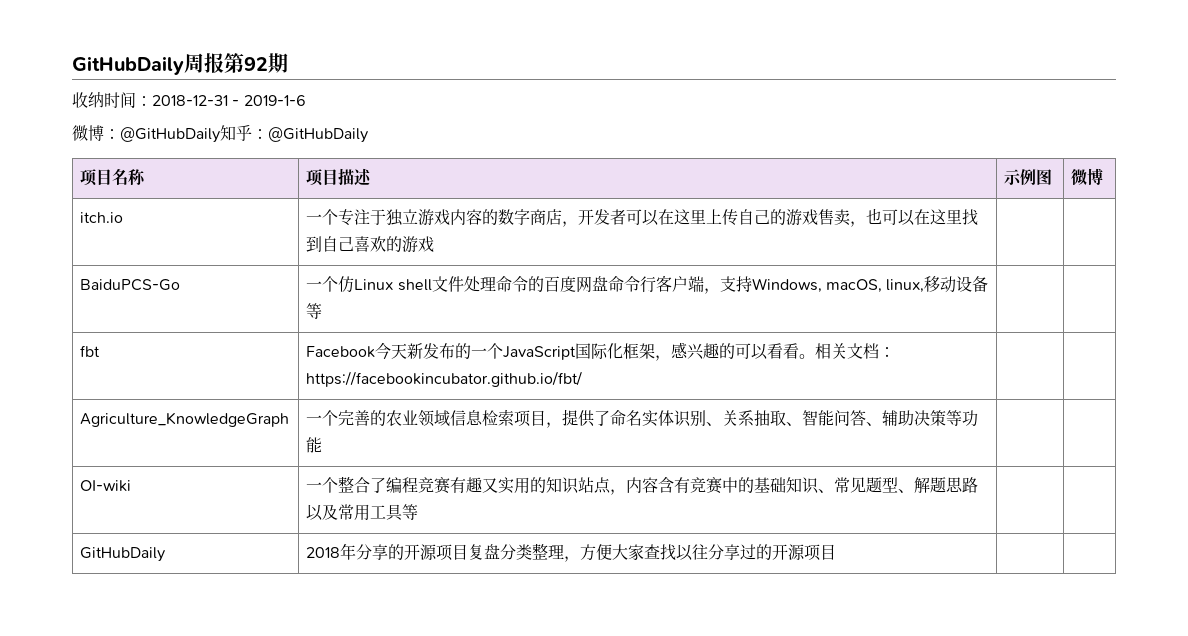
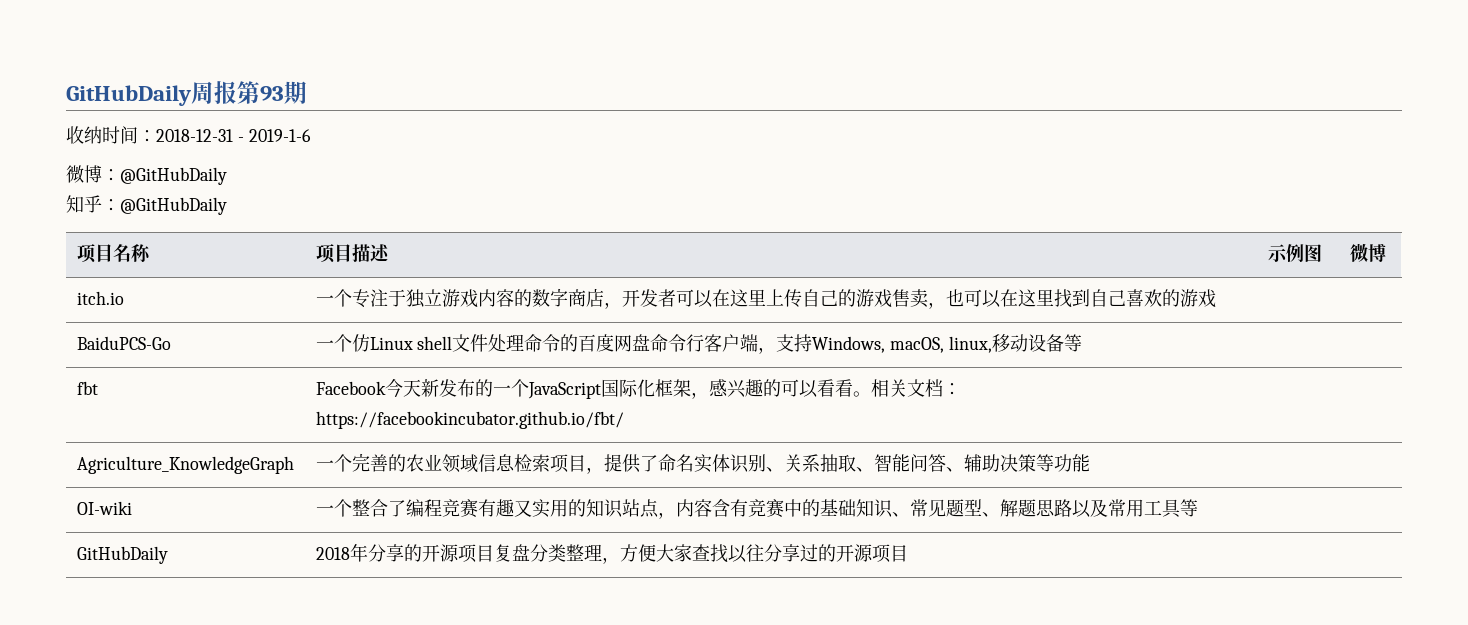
- GitHubDaily周报第92期
+ GitHubDaily周报第93期
- 微博：@GitHubDaily知乎：@GitHubDaily
+ 微博：@GitHubDaily
+ 知乎：@GitHubDaily

